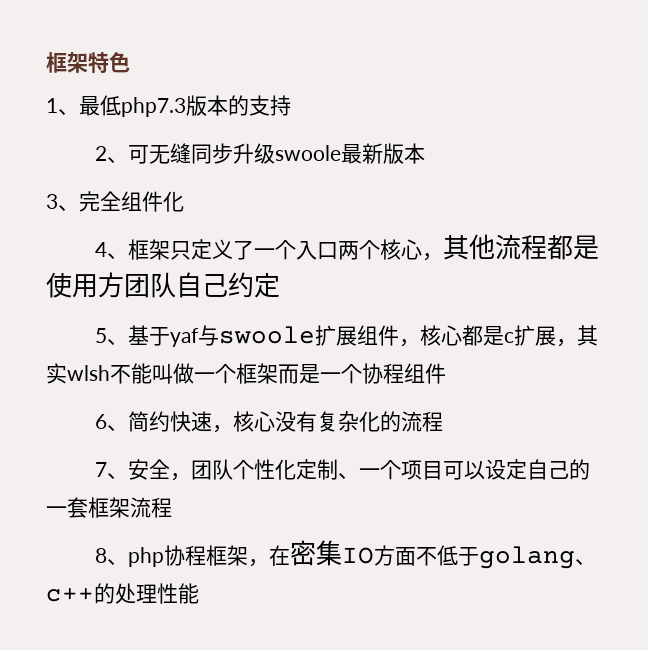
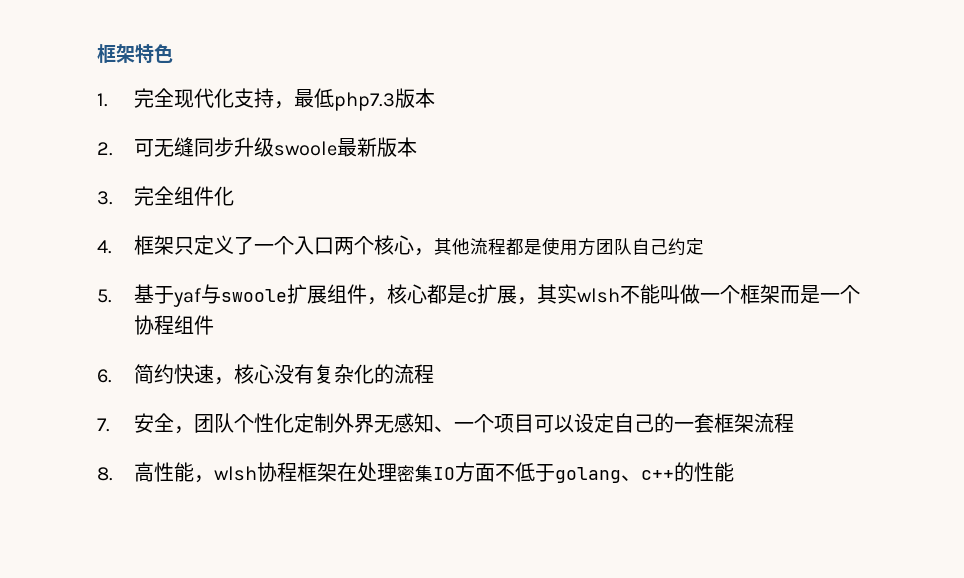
- 1、最低php7.3版本的支持
- 2、可无缝同步升级swoole最新版本
+ 1.完全现代化支持，最低php7.3版本
+ 2.可无缝同步升级swoole最新版本
- 3、完全组件化
+ 3.完全组件化
- 4、框架只定义了一个入口两个核心，其他流程都是使用方团队自己约定
+ 4.框架只定义了一个入口两个核心，其他流程都是使用方团队自己约定
- 5、基于yaf与swoole扩展组件，核心都是c扩展，其实wlsh不能叫做一个框架而是一个协程组件
+ 5.基于yaf与swoole扩展组件，核心都是c扩展，其实wlsh不能叫做一个框架而是一个协程组件
- 6、简约快速，核心没有复杂化的流程
+ 6.简约快速，核心没有复杂化的流程
- 7、安全，团队个性化定制、一个项目可以设定自己的一套框架流程
+ 7.安全，团队个性化定制外界无感知、一个项目可以设定自己的一套框架流程
- 8、php协程框架，在密集IO方面不低于golang、c++的处理性能
+ 8.高性能，wlsh协程框架在处理密集IO方面不低于golang、c++的性能

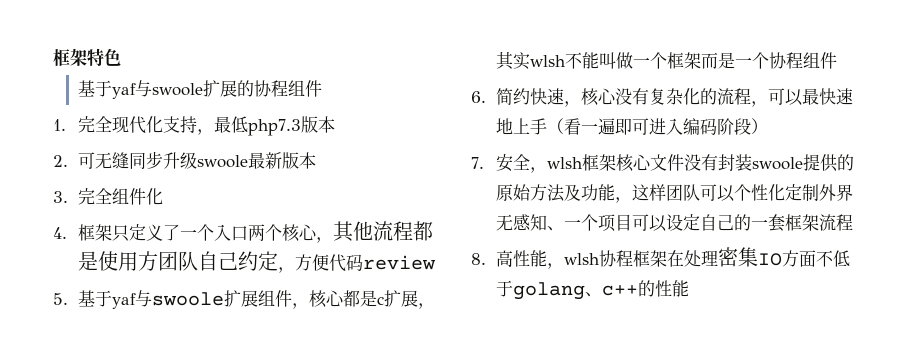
+ 基于yaf与swoole扩展的协程组件
- 4.框架只定义了一个入口两个核心，其他流程都是使用方团队自己约定
+ 4.框架只定义了一个入口两个核心，其他流程都是使用方团队自己约定，方便代码review
- 6.简约快速，核心没有复杂化的流程
- 7.安全，团队个性化定制外界无感知、一个项目可以设定自己的一套框架流程
+ 6.简约快速，核心没有复杂化的流程，可以最快速地上手（看一遍即可进入编码阶段）
+ 7.安全，wlsh框架核心文件没有封装swoole提供的原始方法及功能，这样团队可以个性化定制外界无感知、一个项目可以设定自己的一套框架流程

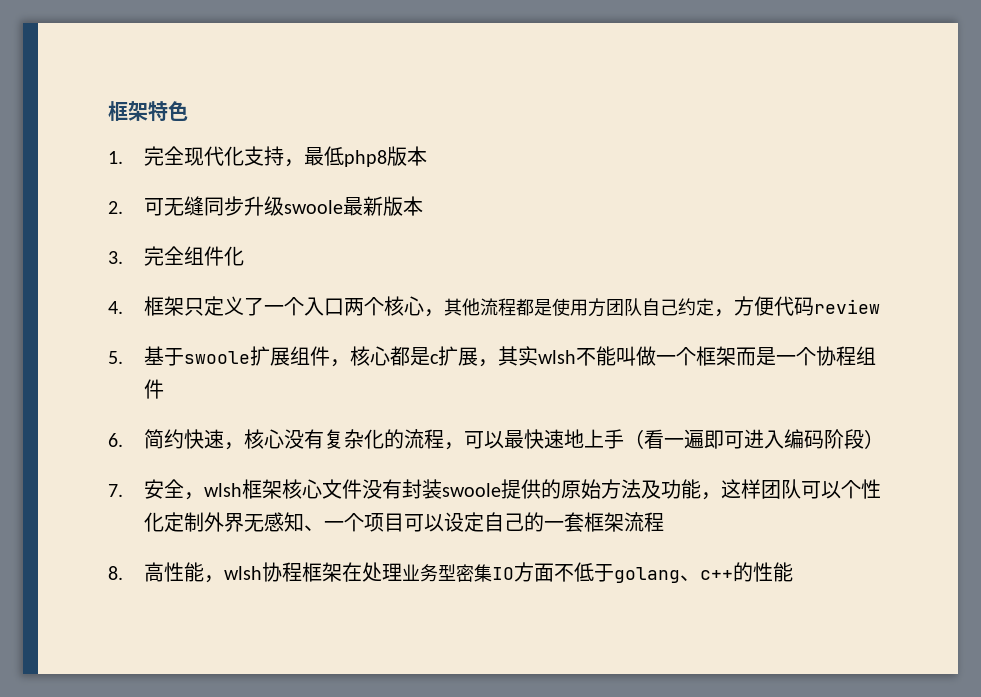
- 基于yaf与swoole扩展的协程组件
- 1.完全现代化支持，最低php7.3版本
+ 1.完全现代化支持，最低php8版本
- 5.基于yaf与swoole扩展组件，核心都是c扩展，其实wlsh不能叫做一个框架而是一个协程组件
+ 5.基于swoole扩展组件，核心都是c扩展，其实wlsh不能叫做一个框架而是一个协程组件
- 8.高性能，wlsh协程框架在处理密集IO方面不低于golang、c++的性能
+ 8.高性能，wlsh协程框架在处理业务型密集IO方面不低于golang、c++的性能

